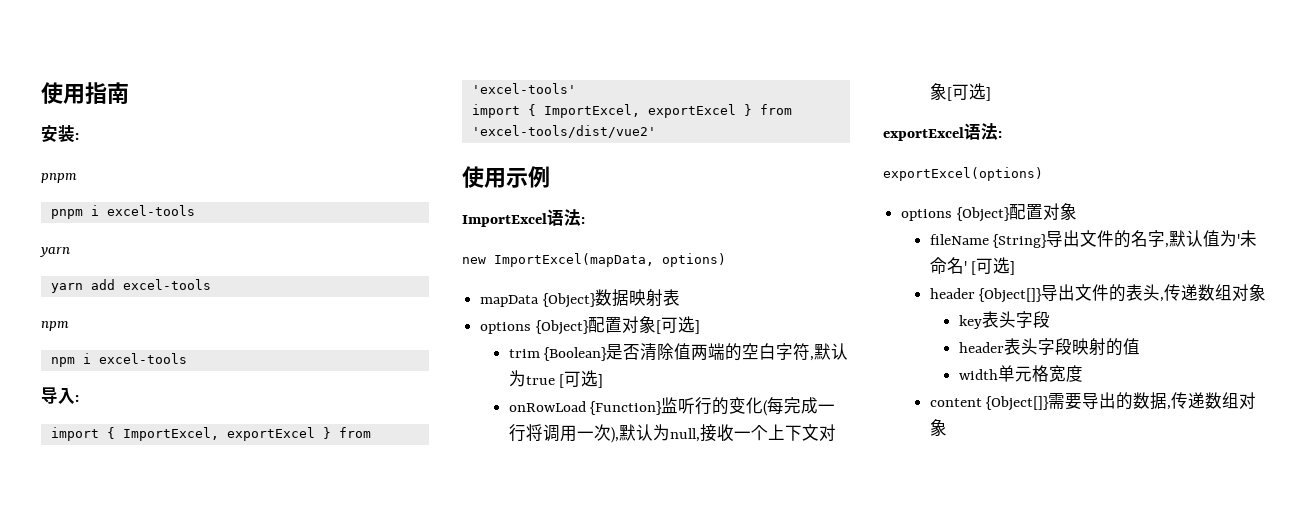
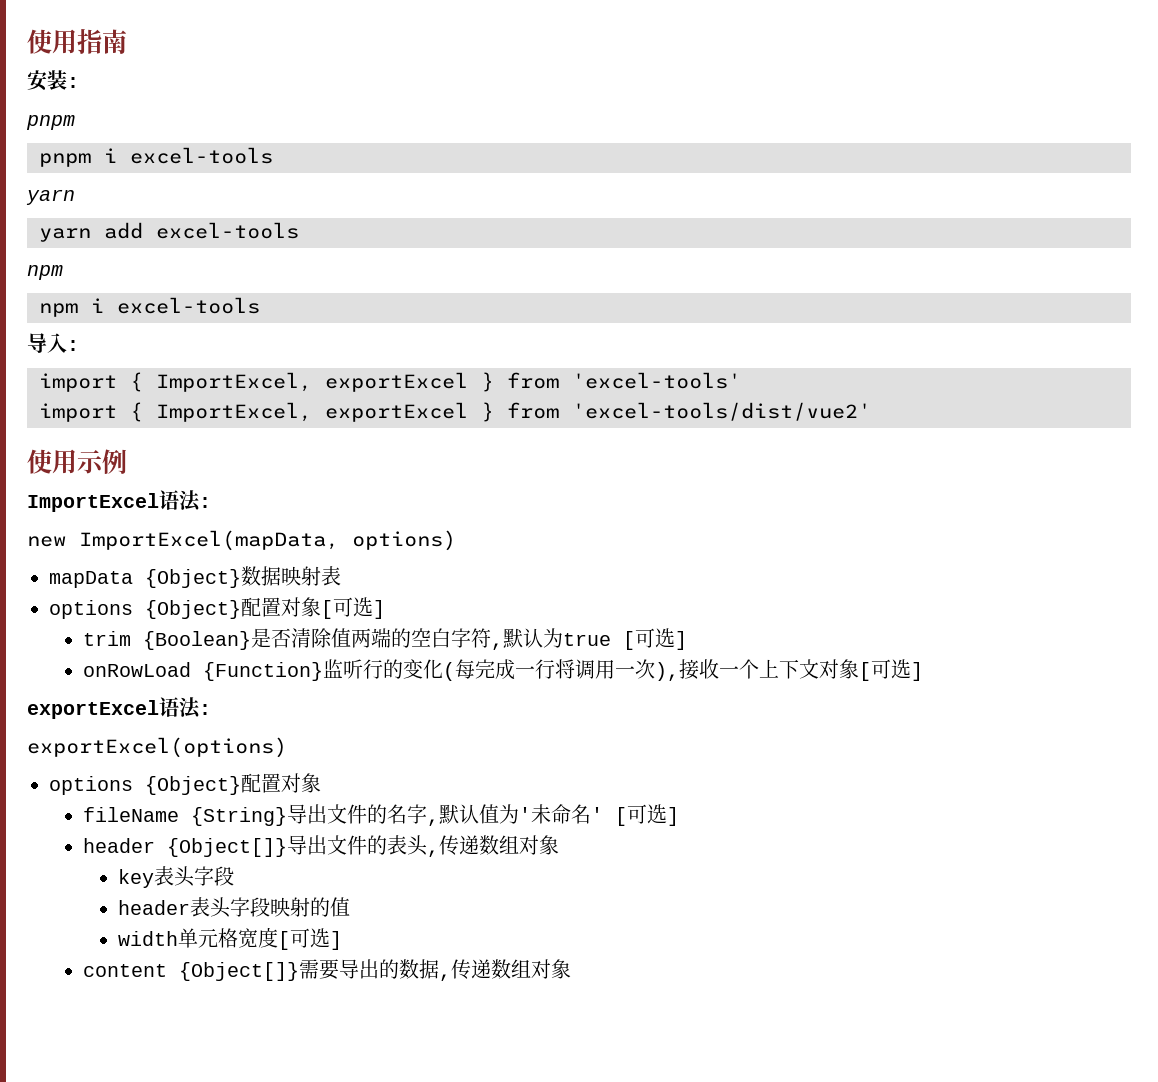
- onRowLoad {Function}监听行的变化(每完成一行将调用一次),默认为null,接收一个上下文对象[可选]
+ onRowLoad {Function}监听行的变化(每完成一行将调用一次),接收一个上下文对象[可选]
- width单元格宽度
+ width单元格宽度[可选]

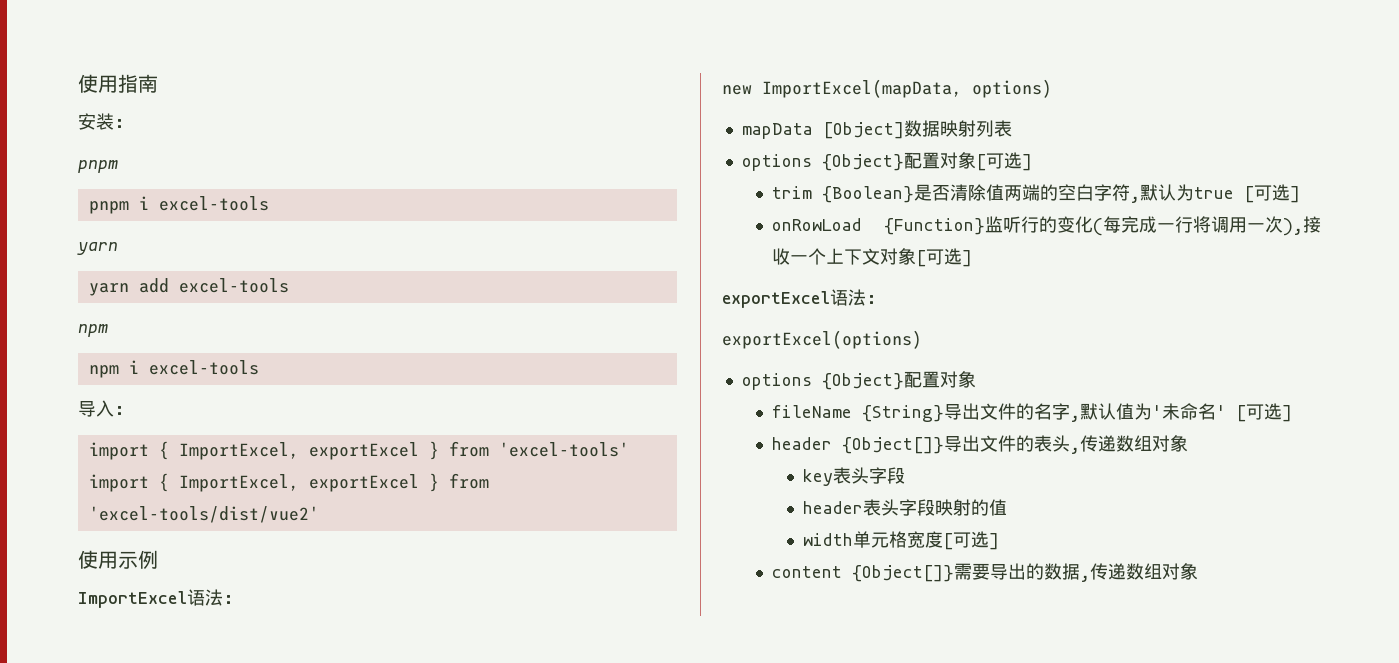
- mapData {Object}数据映射表
+ mapData [Object]数据映射列表

